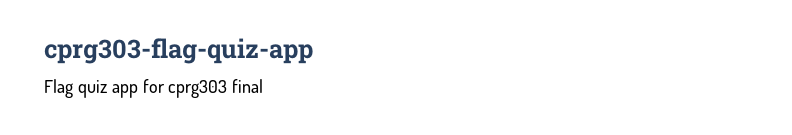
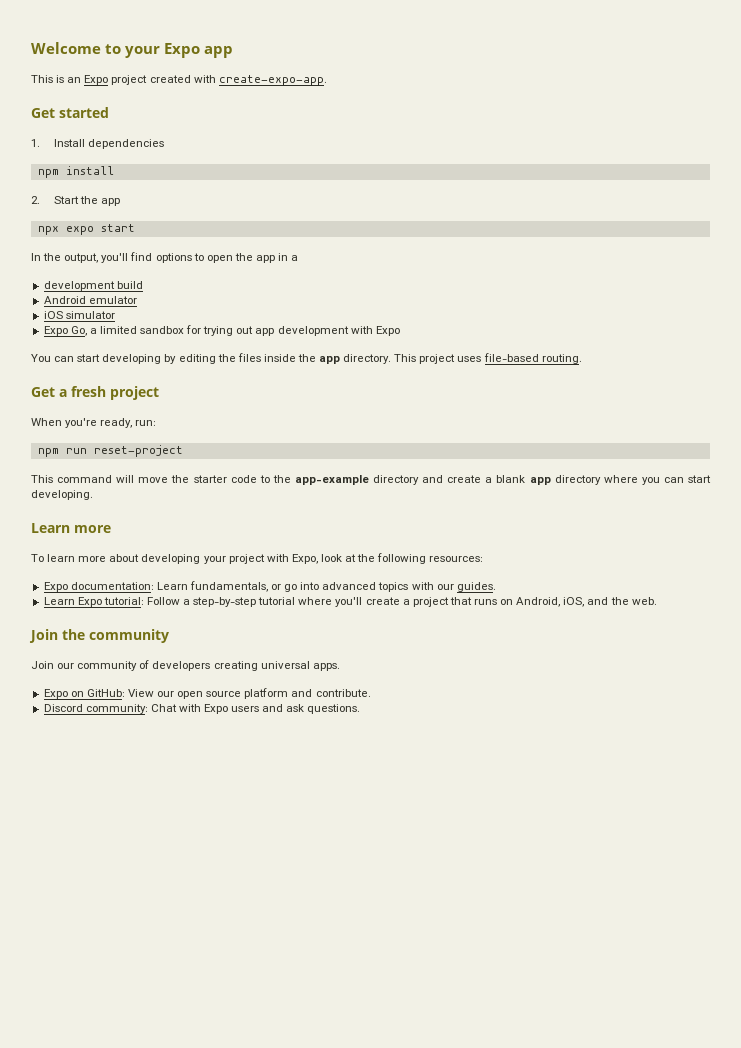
- cprg303-flag-quiz-app
- Flag quiz app for cprg303 final
+ Welcome to your Expo app
+ This is an Expo project created with create-expo-app.
+ Get started
+ 1. Install dependencies
+ npm install
+ 2. Start the app
+ npx expo start
+ In the output, you'll find options to open the app in a
+ development build
+ Android emulator
+ iOS simulator
+ Expo Go, a limited sandbox for trying out app development with Expo
+ You can start developing by editing the files inside the app directory. This project uses file-based routing.
+ Get a fresh project
+ When you're ready, run:
+ npm run reset-project
+ This command will move the starter code to the app-example directory and create a blank app directory where you can start developing.
+ Learn more
+ To learn more about developing your project with Expo, look at the following resources:
+ Expo documentation: Learn fundamentals, or go into advanced topics with our guides.
+ Learn Expo tutorial: Follow a step-by-step tutorial where you'll create a project that runs on Android, iOS, and the web.
+ Join the community
+ Join our community of developers creating universal apps.
+ Expo on GitHub: View our open source platform and contribute.
+ Discord community: Chat with Expo users and ask questions.

